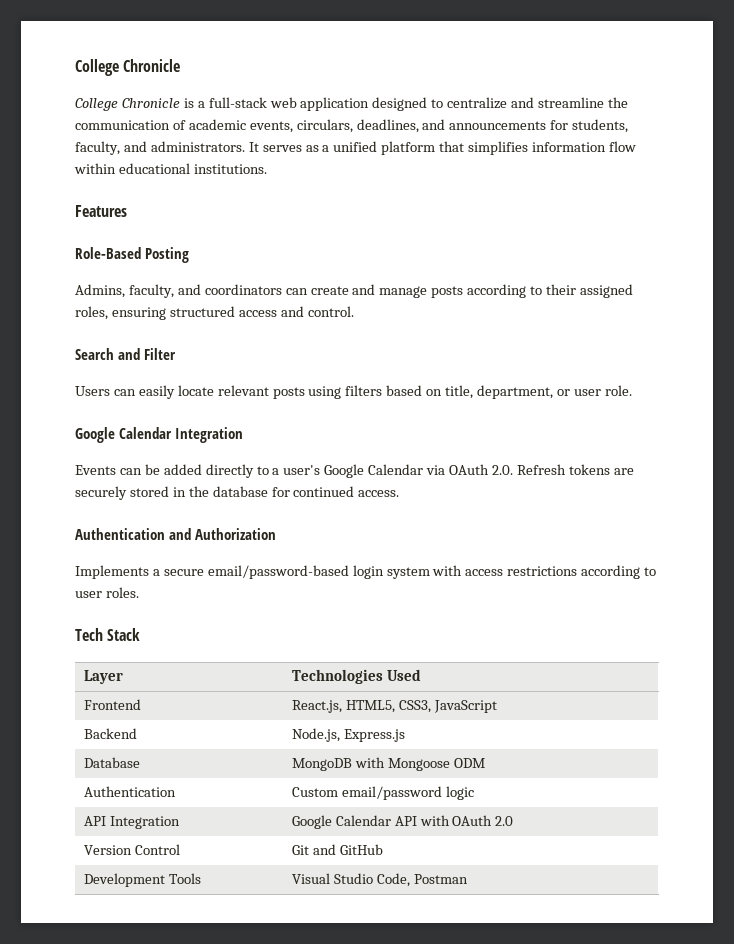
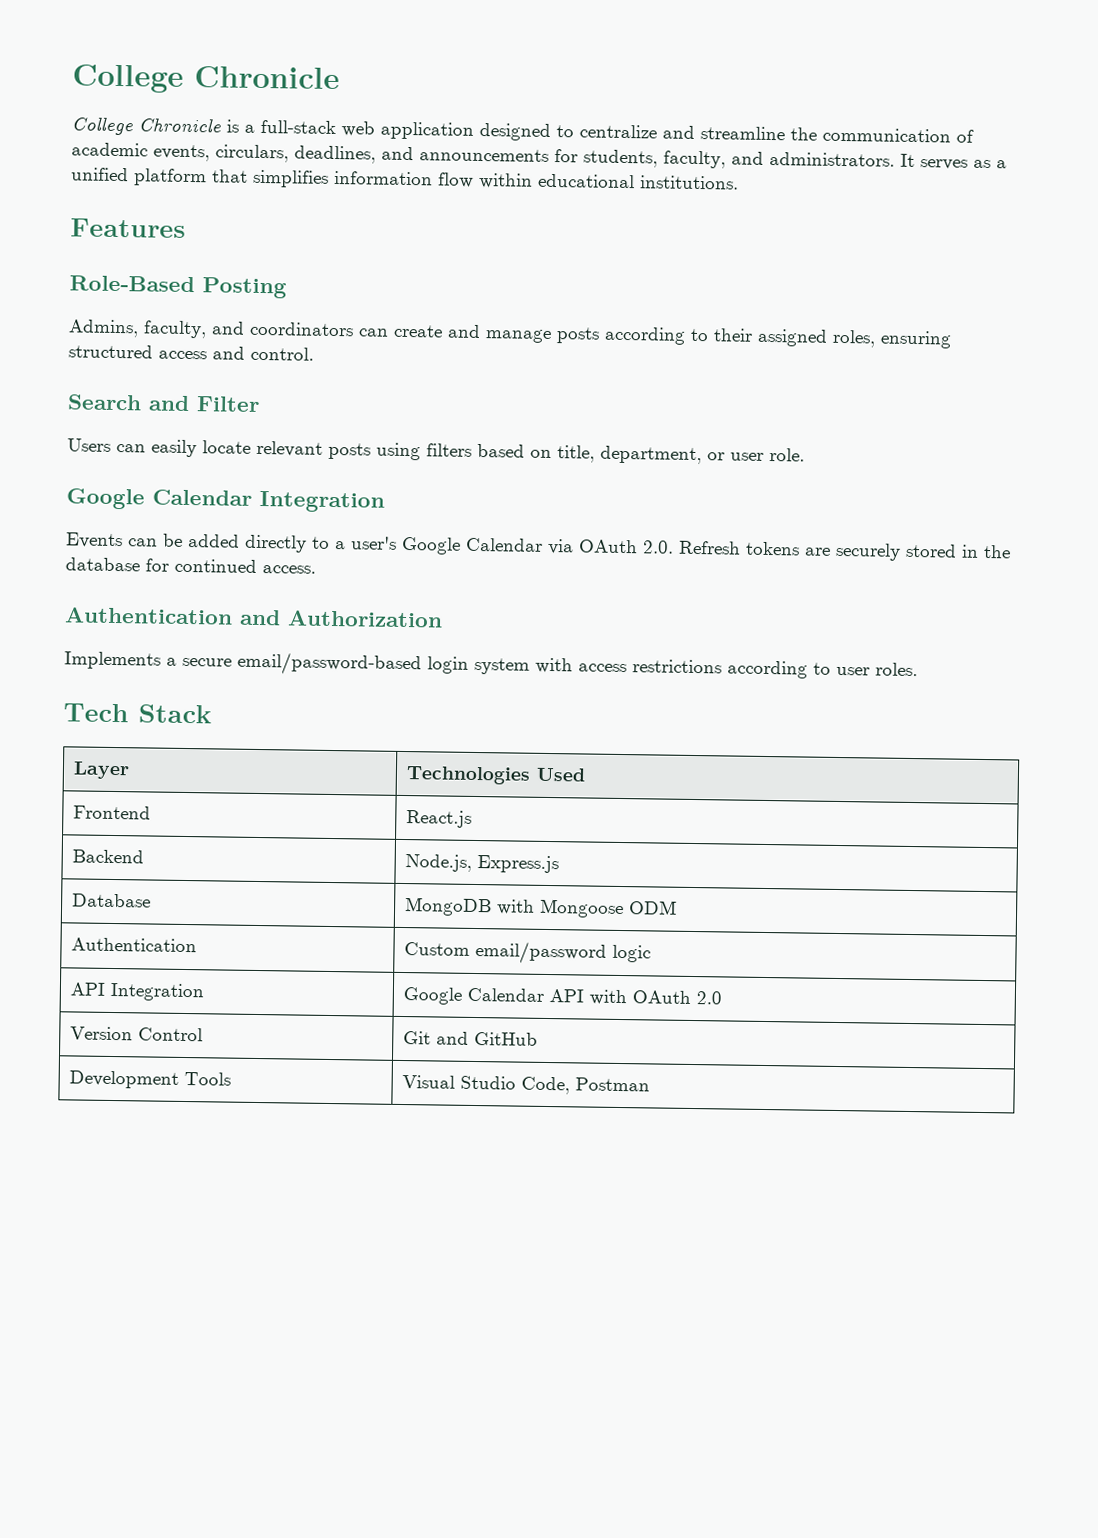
- Frontend | React.js, HTML5, CSS3, JavaScript
+ Frontend | React.js

